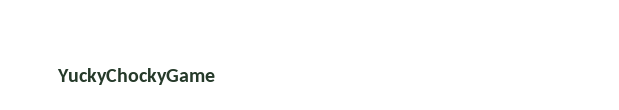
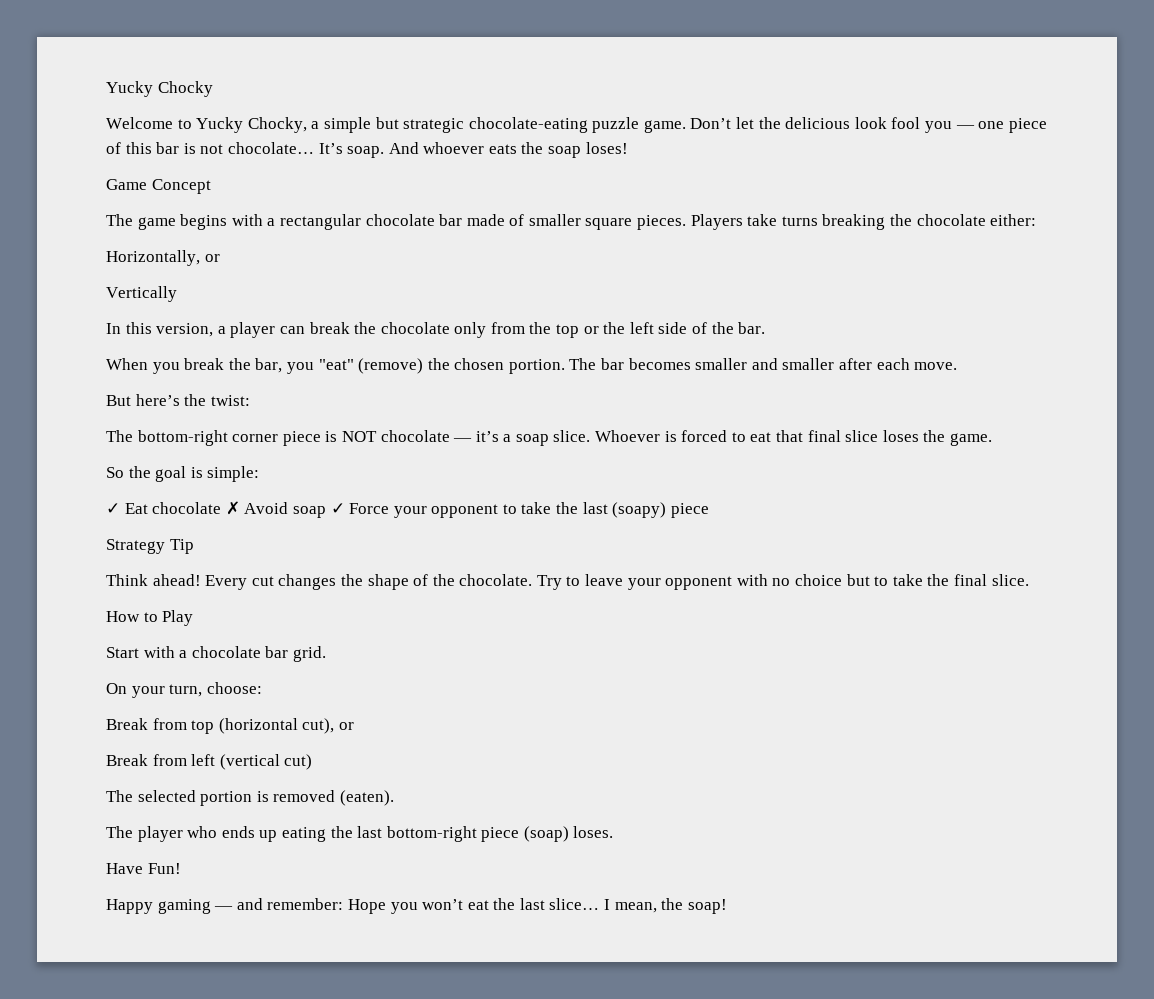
- YuckyChockyGame
+ Yucky Chocky
+ Welcome to Yucky Chocky, a simple but strategic chocolate-eating puzzle game. Don’t let the delicious look fool you — one piece of this bar is not chocolate… It’s soap. And whoever eats the soap loses!
+ Game Concept
+ The game begins with a rectangular chocolate bar made of smaller square pieces. Players take turns breaking the chocolate either:
+ Horizontally, or
+ Vertically
+ In this version, a player can break the chocolate only from the top or the left side of the bar.
+ When you break the bar, you "eat" (remove) the chosen portion. The bar becomes smaller and smaller after each move.
+ But here’s the twist:
+ The bottom-right corner piece is NOT chocolate — it’s a soap slice. Whoever is forced to eat that final slice loses the game.
+ So the goal is simple:
+ ✓ Eat chocolate ✗ Avoid soap ✓ Force your opponent to take the last (soapy) piece
+ Strategy Tip
+ Think ahead! Every cut changes the shape of the chocolate. Try to leave your opponent with no choice but to take the final slice.
+ How to Play
+ Start with a chocolate bar grid.
+ On your turn, choose:
+ Break from top (horizontal cut), or
+ Break from left (vertical cut)
+ The selected portion is removed (eaten).
+ The player who ends up eating the last bottom-right piece (soap) loses.
+ Have Fun!
+ Happy gaming — and remember: Hope you won’t eat the last slice… I mean, the soap!

